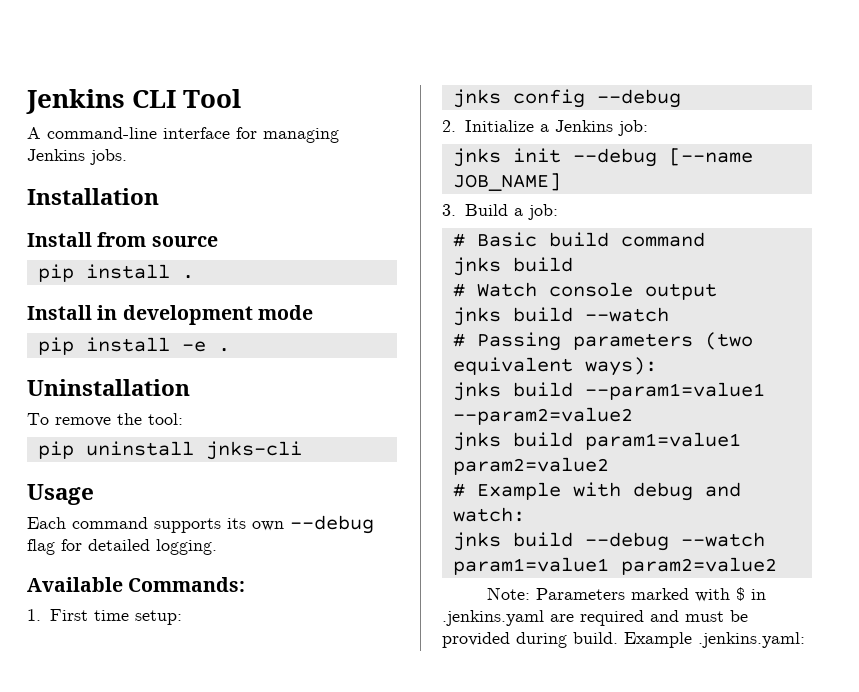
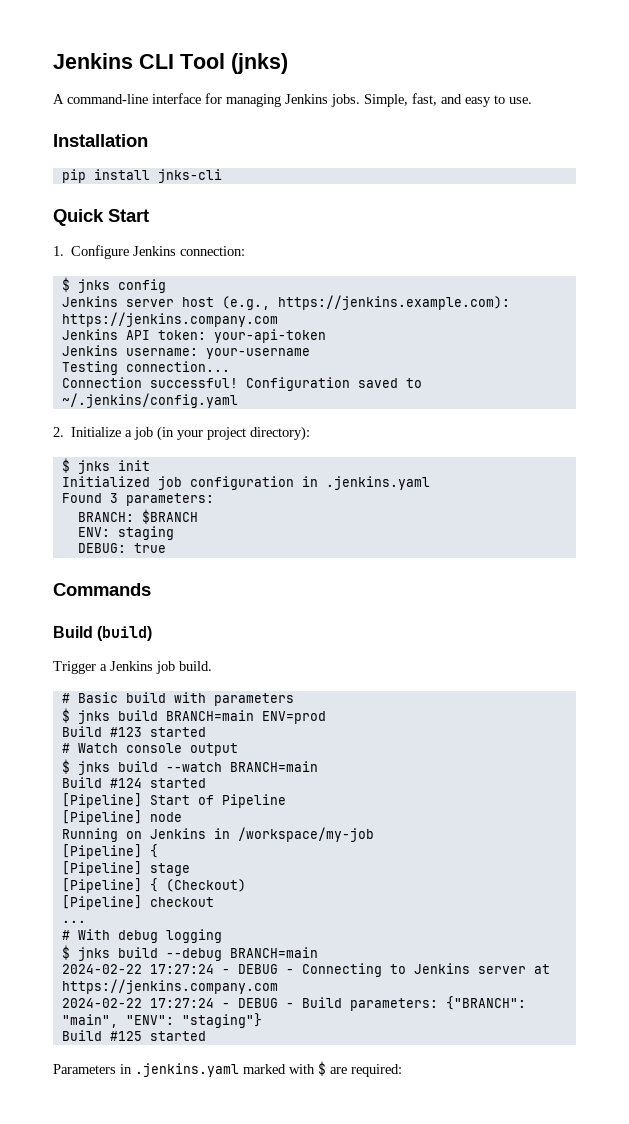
- Jenkins CLI Tool
+ Jenkins CLI Tool (jnks)
- A command-line interface for managing Jenkins jobs.
+ A command-line interface for managing Jenkins jobs. Simple, fast, and easy to use.
  Installation
- Install from source
- pip install .
- Install in development mode
- pip install -e .
- Uninstallation
- To remove the tool:
- pip uninstall jnks-cli
- Usage
- Each command supports its own --debug flag for detailed logging.
- Available Commands:
- 1. First time setup:
- jnks config --debug
- 2. Initialize a Jenkins job:
- jnks init --debug [--name JOB_NAME]
- 3. Build a job:
+ pip install jnks-cli
+ Quick Start
+ 1. Configure Jenkins connection:
+ $ jnks config
+ Jenkins server host (e.g., https://jenkins.example.com): https://jenkins.company.com
+ Jenkins API token: your-api-token
+ Jenkins username: your-username
+ Testing connection...
+ Connection successful! Configuration saved to ~/.jenkins/config.yaml
+ 2. Initialize a job (in your project directory):
+ $ jnks init
+ Initialized job configuration in .jenkins.yaml
+ Found 3 parameters:
+ BRANCH: $BRANCH
+ ENV: staging
+ DEBUG: true
+ Commands
+ Build (build)
+ Trigger a Jenkins job build.
- # Basic build command
- jnks build
+ # Basic build with parameters
+ $ jnks build BRANCH=main ENV=prod
+ Build #123 started
- jnks build --watch
- # Passing parameters (two equivalent ways):
- jnks build --param1=value1 --param2=value2
- jnks build param1=value1 param2=value2
- # Example with debug and watch:
- jnks build --debug --watch param1=value1 param2=value2
- Note: Parameters marked with $ in .jenkins.yaml are required and must be provided during build. Example .jenkins.yaml:
+ $ jnks build --watch BRANCH=main
+ Build #124 started
+ [Pipeline] Start of Pipeline
+ [Pipeline] node
+ Running on Jenkins in /workspace/my-job
+ [Pipeline] {
+ [Pipeline] stage
+ [Pipeline] { (Checkout)
+ [Pipeline] checkout
+ ...
+ # With debug logging
+ $ jnks build --debug BRANCH=main
+ 2024-02-22 17:27:24 - DEBUG - Connecting to Jenkins server at https://jenkins.company.com
+ 2024-02-22 17:27:24 - DEBUG - Build parameters: {"BRANCH": "main", "ENV": "staging"}
+ Build #125 started
+ Parameters in .jenkins.yaml marked with $ are required:

